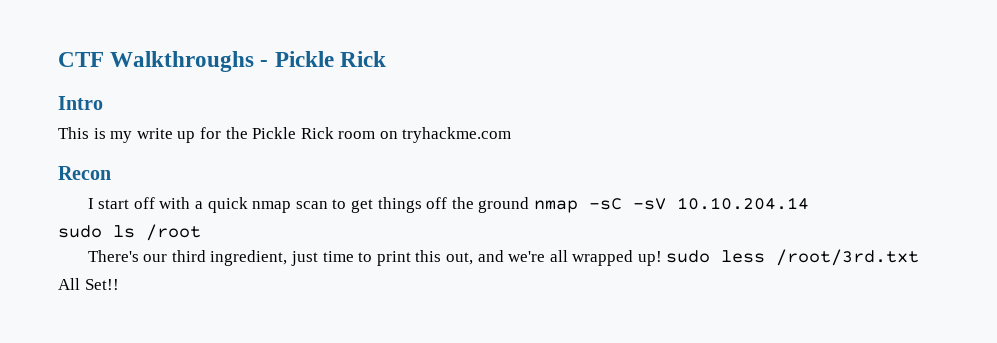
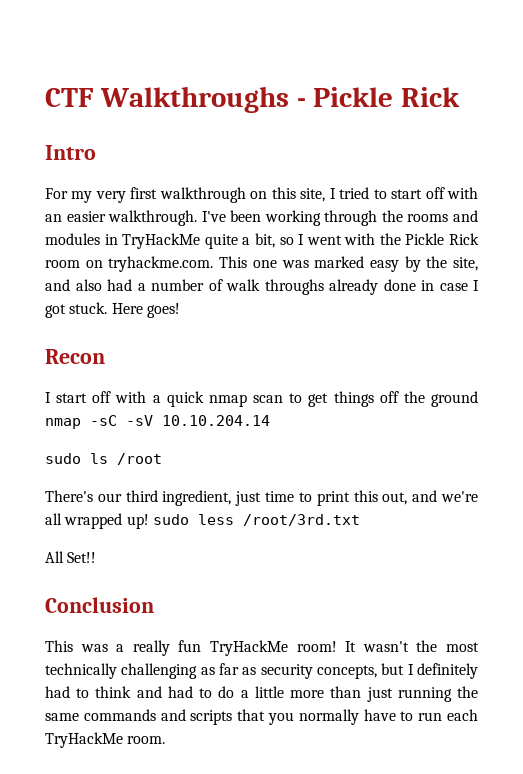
- This is my write up for the Pickle Rick room on tryhackme.com
+ For my very first walkthrough on this site, I tried to start off with an easier walkthrough. I've been working through the rooms and modules in TryHackMe quite a bit, so I went with the Pickle Rick room on tryhackme.com. This one was marked easy by the site, and also had a number of walk throughs already done in case I got stuck. Here goes!
+ Conclusion
+ This was a really fun TryHackMe room! It wasn't the most technically challenging as far as security concepts, but I definitely had to think and had to do a little more than just running the same commands and scripts that you normally have to run each TryHackMe room.

